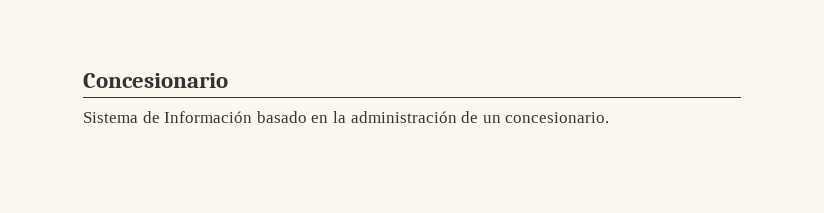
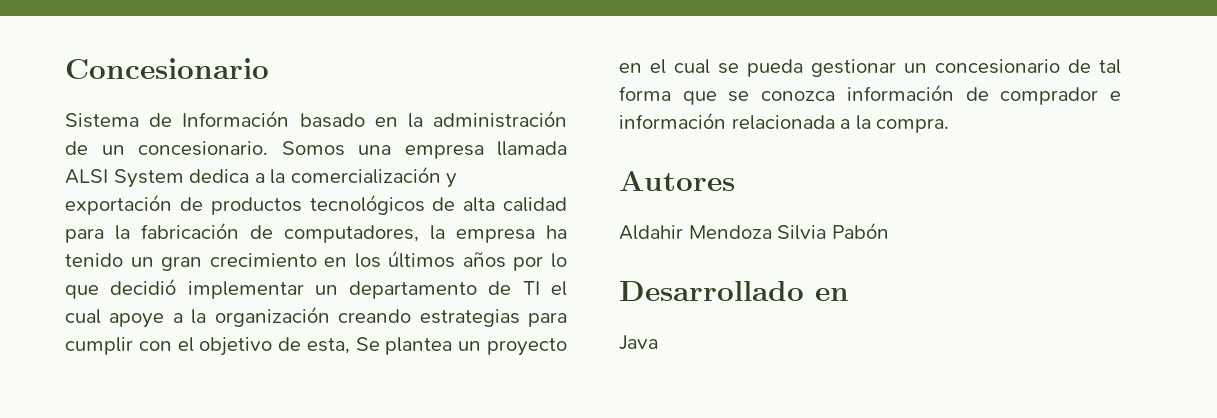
+ Somos una empresa llamada ALSI System dedica a la comercialización y exportación de productos tecnológicos de alta calidad para la fabricación de computadores, la empresa ha tenido un gran crecimiento en los últimos años por lo que decidió implementar un departamento de TI el cual apoye a la organización creando estrategias para cumplir con el objetivo de esta, Se plantea un proyecto en el cual se pueda gestionar un concesionario de tal forma que se conozca información de comprador e información relacionada a la compra.
+ Autores
+ Aldahir Mendoza Silvia Pabón
+ Desarrollado en
+ Java

